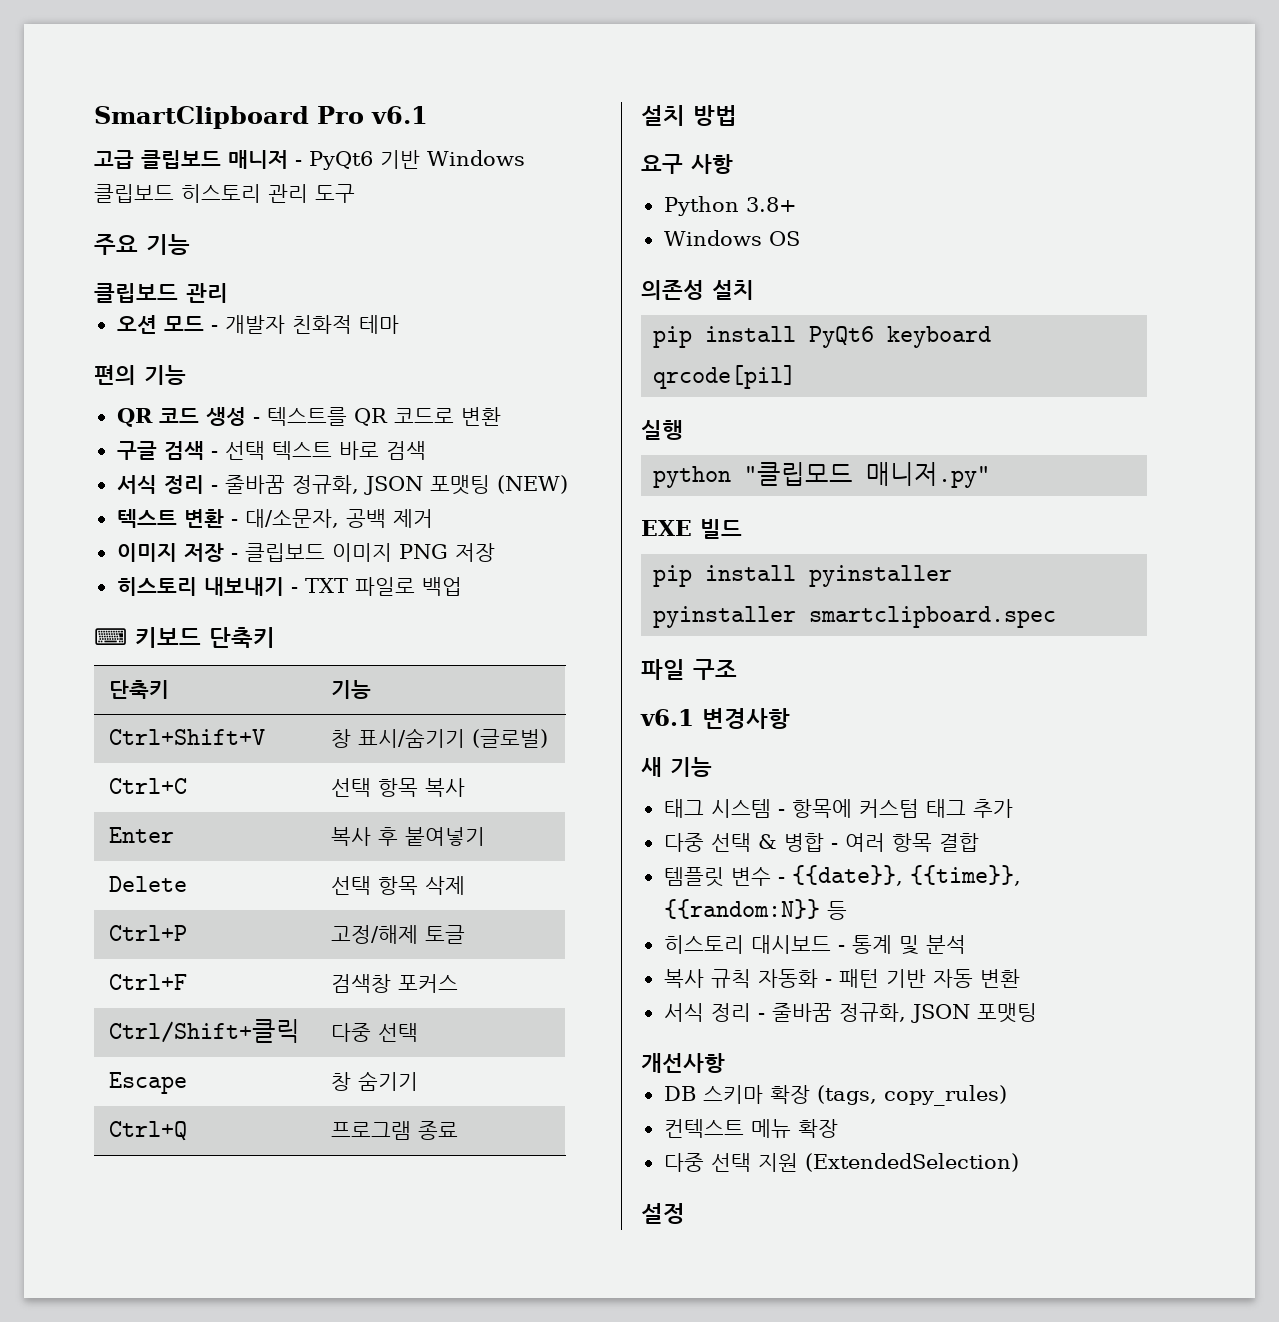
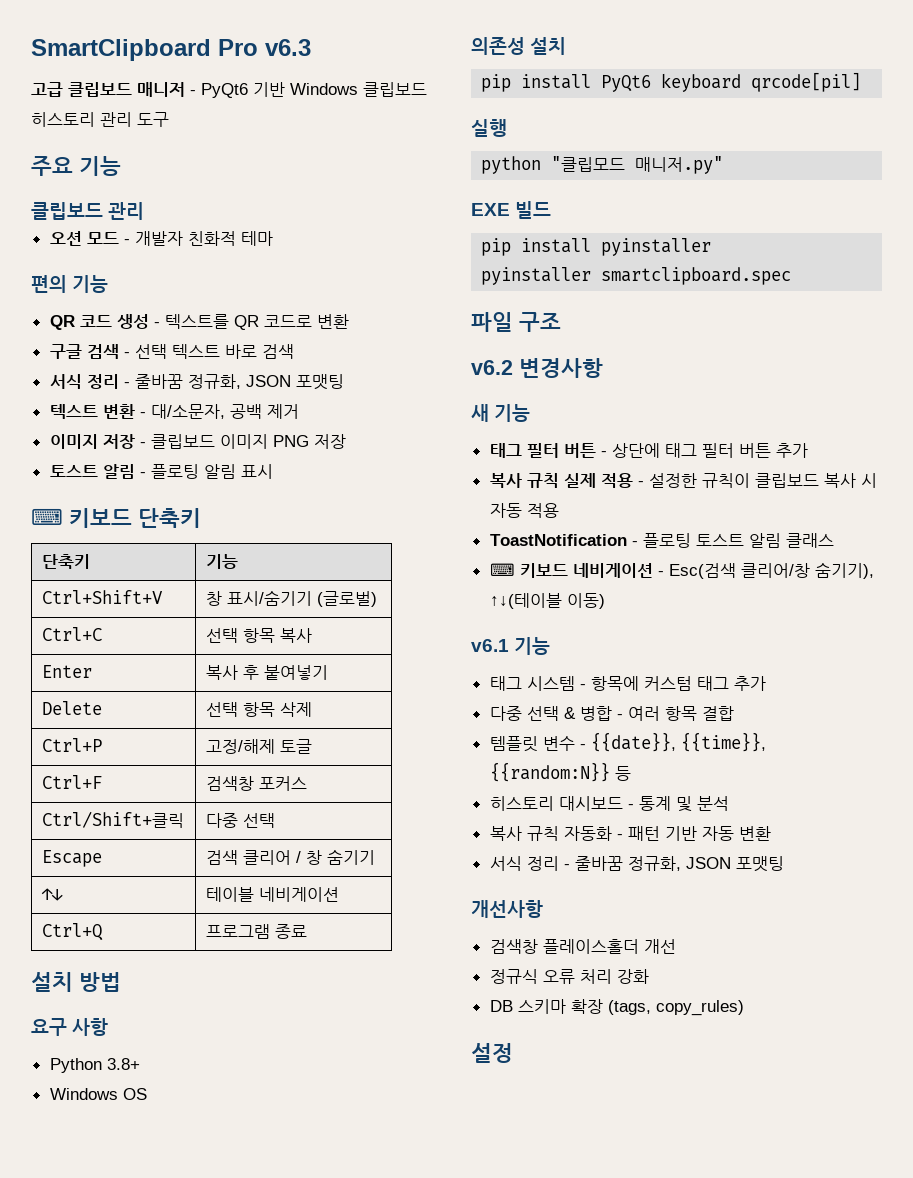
- SmartClipboard Pro v6.1
+ SmartClipboard Pro v6.3
  구글 검색 - 선택 텍스트 바로 검색
- 서식 정리 - 줄바꿈 정규화, JSON 포맷팅 (NEW)
+ 서식 정리 - 줄바꿈 정규화, JSON 포맷팅
- 히스토리 내보내기 - TXT 파일로 백업
+ 토스트 알림 - 플로팅 알림 표시
- Escape | 창 숨기기
+ Escape | 검색 클리어 / 창 숨기기
+ ↑↓ | 테이블 네비게이션
- v6.1 변경사항
+ v6.2 변경사항
+ 태그 필터 버튼 - 상단에 태그 필터 버튼 추가
+ 복사 규칙 실제 적용 - 설정한 규칙이 클립보드 복사 시 자동 적용
+ ToastNotification - 플로팅 토스트 알림 클래스
+ ⌨ 키보드 네비게이션 - Esc(검색 클리어/창 숨기기), ↑↓(테이블 이동)
+ v6.1 기능
+ 검색창 플레이스홀더 개선
+ 정규식 오류 처리 강화
- 컨텍스트 메뉴 확장
- 다중 선택 지원 (ExtendedSelection)

